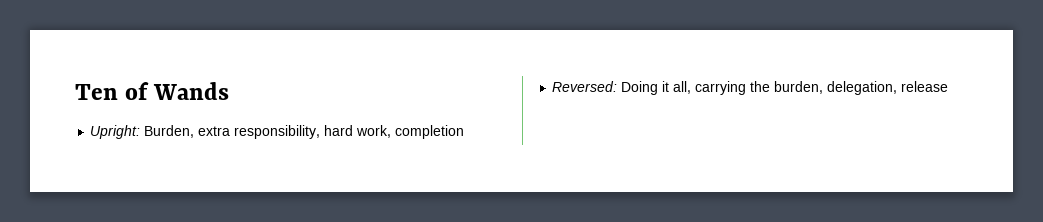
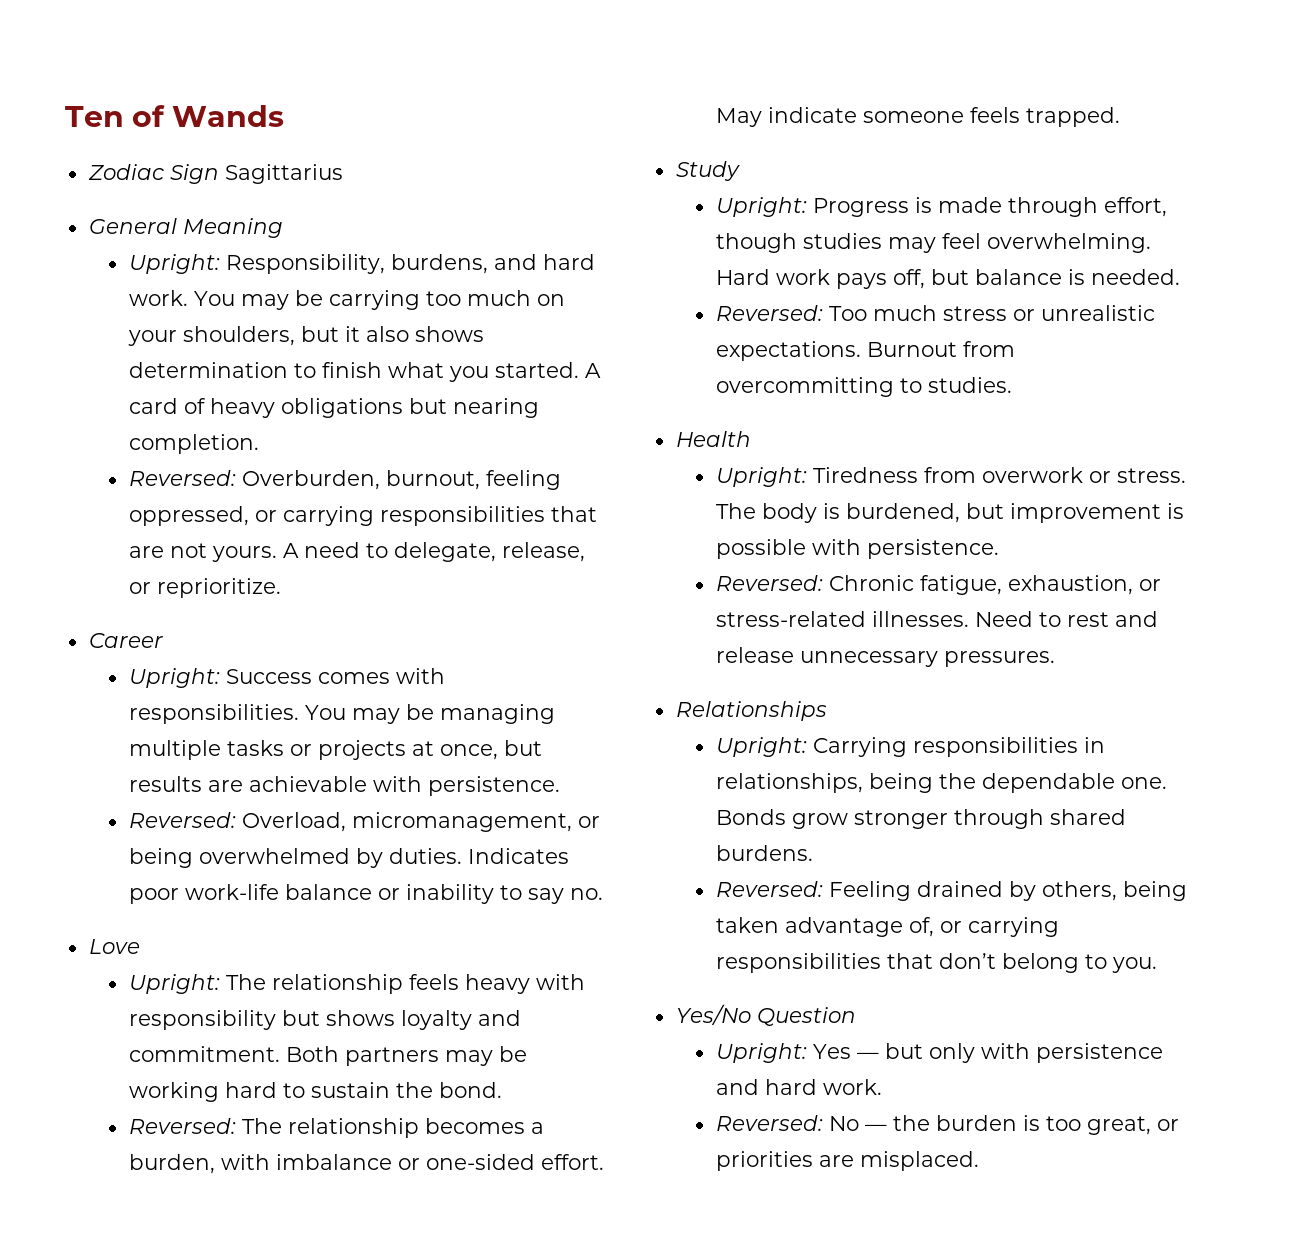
- Upright: Burden, extra responsibility, hard work, completion
- Reversed: Doing it all, carrying the burden, delegation, release
+ Zodiac Sign Sagittarius
+ General Meaning
+ Upright: Responsibility, burdens, and hard work. You may be carrying too much on your shoulders, but it also shows determination to finish what you started. A card of heavy obligations but nearing completion.
+ Reversed: Overburden, burnout, feeling oppressed, or carrying responsibilities that are not yours. A need to delegate, release, or reprioritize.
+ Career
+ Upright: Success comes with responsibilities. You may be managing multiple tasks or projects at once, but results are achievable with persistence.
+ Reversed: Overload, micromanagement, or being overwhelmed by duties. Indicates poor work-life balance or inability to say no.
+ Love
+ Upright: The relationship feels heavy with responsibility but shows loyalty and commitment. Both partners may be working hard to sustain the bond.
+ Reversed: The relationship becomes a burden, with imbalance or one-sided effort. May indicate someone feels trapped.
+ Study
+ Upright: Progress is made through effort, though studies may feel overwhelming. Hard work pays off, but balance is needed.
+ Reversed: Too much stress or unrealistic expectations. Burnout from overcommitting to studies.
+ Health
+ Upright: Tiredness from overwork or stress. The body is burdened, but improvement is possible with persistence.
+ Reversed: Chronic fatigue, exhaustion, or stress-related illnesses. Need to rest and release unnecessary pressures.
+ Relationships
+ Upright: Carrying responsibilities in relationships, being the dependable one. Bonds grow stronger through shared burdens.
+ Reversed: Feeling drained by others, being taken advantage of, or carrying responsibilities that don’t belong to you.
+ Yes/No Question
+ Upright: Yes — but only with persistence and hard work.
+ Reversed: No — the burden is too great, or priorities are misplaced.

